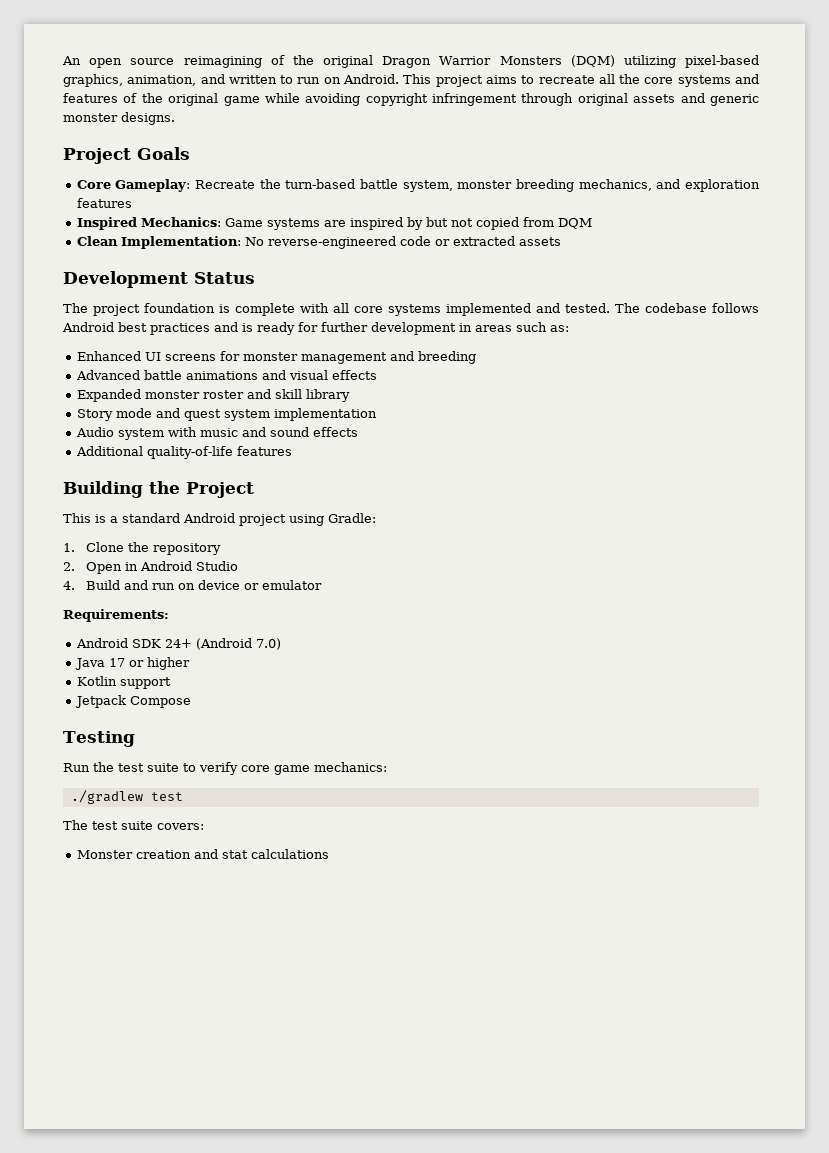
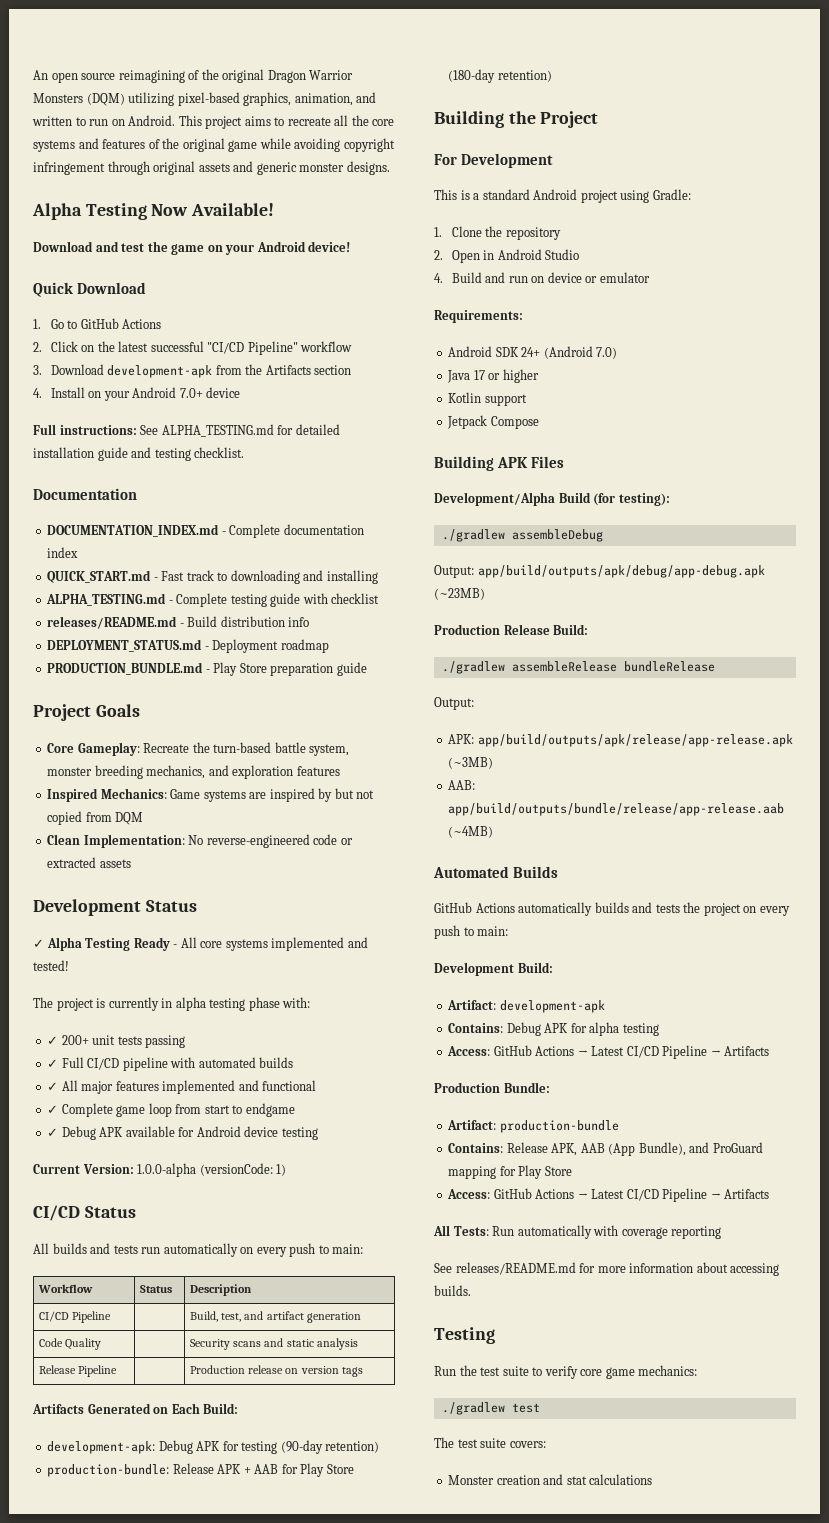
+ Alpha Testing Now Available!
+ Download and test the game on your Android device!
+ Quick Download
+ 1. Go to GitHub Actions
+ 2. Click on the latest successful "CI/CD Pipeline" workflow
+ 3. Download development-apk from the Artifacts section
+ 4. Install on your Android 7.0+ device
+ Full instructions: See ALPHA_TESTING.md for detailed installation guide and testing checklist.
+ Documentation
+ DOCUMENTATION_INDEX.md - Complete documentation index
+ QUICK_START.md - Fast track to downloading and installing
+ ALPHA_TESTING.md - Complete testing guide with checklist
+ releases/README.md - Build distribution info
+ DEPLOYMENT_STATUS.md - Deployment roadmap
+ PRODUCTION_BUNDLE.md - Play Store preparation guide
- The project foundation is complete with all core systems implemented and tested. The codebase follows Android best practices and is ready for further development in areas such as:
- Enhanced UI screens for monster management and breeding
- Advanced battle animations and visual effects
- Expanded monster roster and skill library
- Story mode and quest system implementation
- Audio system with music and sound effects
- Additional quality-of-life features
+ ✓ Alpha Testing Ready - All core systems implemented and tested!
+ The project is currently in alpha testing phase with:
+ ✓ 200+ unit tests passing
+ ✓ Full CI/CD pipeline with automated builds
+ ✓ All major features implemented and functional
+ ✓ Complete game loop from start to endgame
+ ✓ Debug APK available for Android device testing
+ Current Version: 1.0.0-alpha (versionCode: 1)
+ CI/CD Status
+ All builds and tests run automatically on every push to main:
+ Workflow | Status | Description
+ CI/CD Pipeline | | Build, test, and artifact generation
+ Code Quality | | Security scans and static analysis
+ Release Pipeline | | Production release on version tags
+ Artifacts Generated on Each Build:
+ development-apk: Debug APK for testing (90-day retention)
+ production-bundle: Release APK + AAB for Play Store (180-day retention)
+ For Development
+ Building APK Files
+ Development/Alpha Build (for testing):
+ ./gradlew assembleDebug
+ Output: app/build/outputs/apk/debug/app-debug.apk (~23MB)
+ Production Release Build:
+ ./gradlew assembleRelease bundleRelease
+ Output:
+ APK: app/build/outputs/apk/release/app-release.apk (~3MB)
+ AAB: app/build/outputs/bundle/release/app-release.aab (~4MB)
+ Automated Builds
+ GitHub Actions automatically builds and tests the project on every push to main:
+ Development Build:
+ Artifact: development-apk
+ Contains: Debug APK for alpha testing
+ Access: GitHub Actions → Latest CI/CD Pipeline → Artifacts
+ Production Bundle:
+ Artifact: production-bundle
+ Contains: Release APK, AAB (App Bundle), and ProGuard mapping for Play Store
+ Access: GitHub Actions → Latest CI/CD Pipeline → Artifacts
+ All Tests: Run automatically with coverage reporting
+ See releases/README.md for more information about accessing builds.

